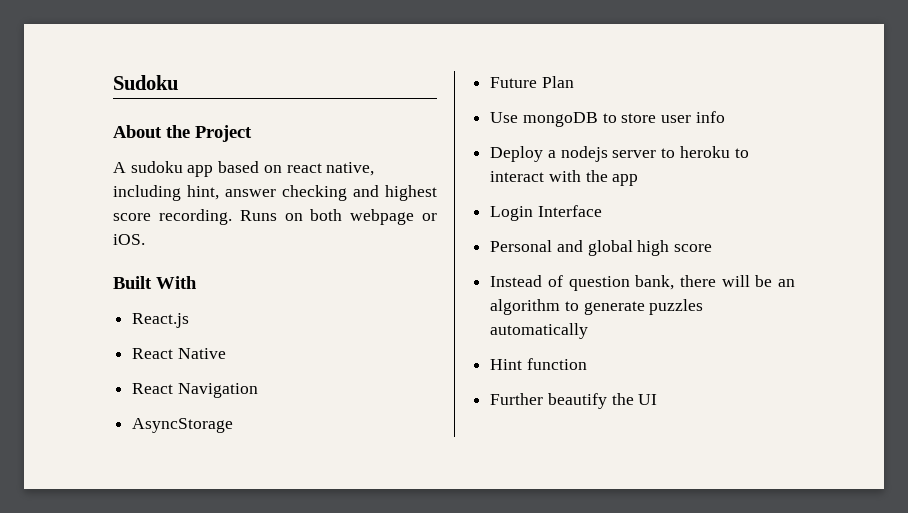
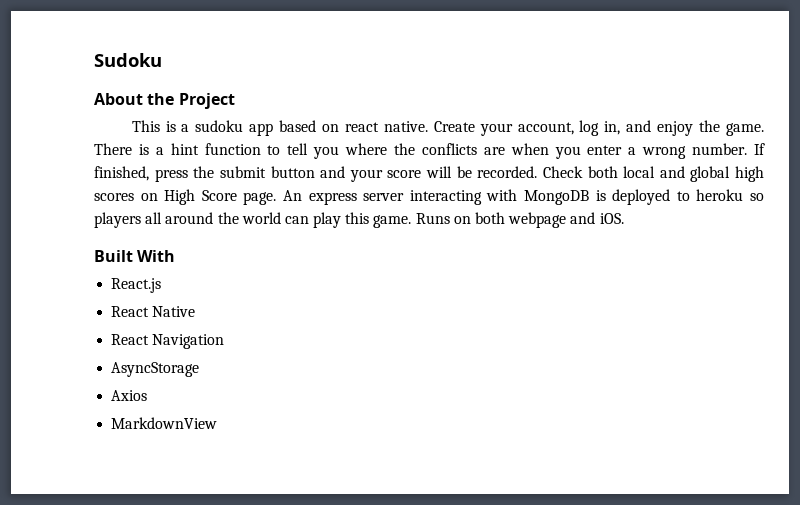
- A sudoku app based on react native, including hint, answer checking and highest score recording.
+ This is a sudoku app based on react native. Create your account, log in, and enjoy the game. There is a hint function to tell you where the conflicts are when you enter a wrong number. If finished, press the submit button and your score will be recorded. Check both local and global high scores on High Score page. An express server interacting with MongoDB is deployed to heroku so players all around the world can play this game.
- Runs on both webpage or iOS.
+ Runs on both webpage and iOS.
- Future Plan
- Use mongoDB to store user info
- Deploy a nodejs server to heroku to interact with the app
- Login Interface
- Personal and global high score
- Instead of question bank, there will be an algorithm to generate puzzles automatically
- Hint function
- Further beautify the UI
+ Axios
+ MarkdownView

